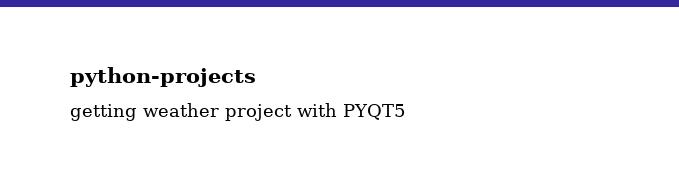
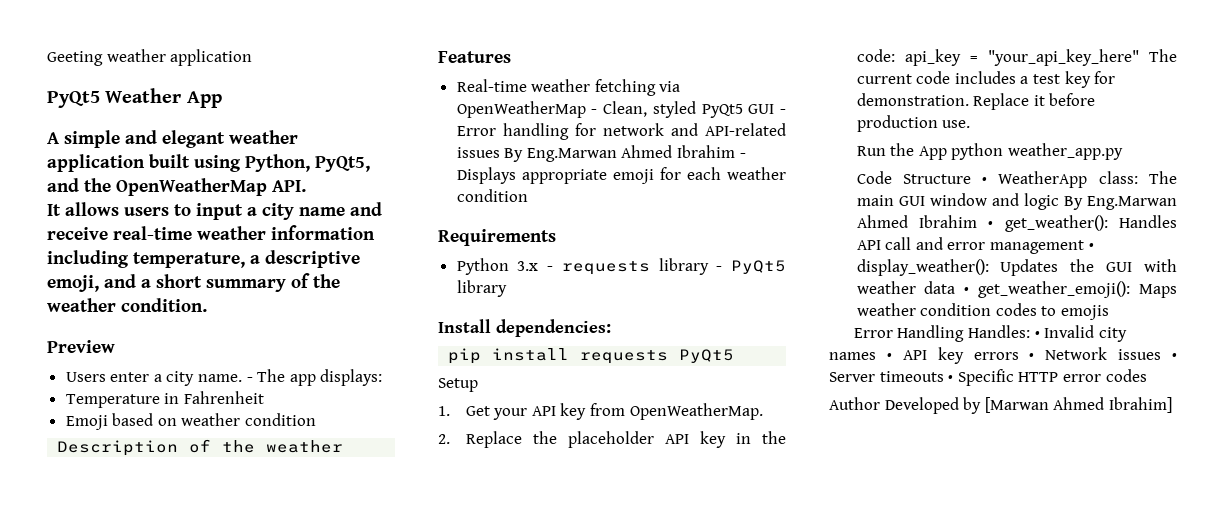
- python-projects
- getting weather project with PYQT5
+ Geeting weather application
+ PyQt5 Weather App
+ A simple and elegant weather application built using Python, PyQt5, and the OpenWeatherMap API.
+ It allows users to input a city name and receive real-time weather information including temperature, a descriptive emoji, and a short summary of the weather condition.
+ Preview
+ Users enter a city name. - The app displays:
+ Temperature in Fahrenheit
+ Emoji based on weather condition
+ Description of the weather
+ Features
+ Real-time weather fetching via OpenWeatherMap - Clean, styled PyQt5 GUI - Error handling for network and API-related issues By Eng.Marwan Ahmed Ibrahim - Displays appropriate emoji for each weather condition
+ Requirements
+ Python 3.x - requests library - PyQt5 library
+ Install dependencies:
+ pip install requests PyQt5
+ Setup
+ 1. Get your API key from OpenWeatherMap.
+ 2. Replace the placeholder API key in the code: api_key = "your_api_key_here" The current code includes a test key for demonstration. Replace it before production use.
+ Run the App python weather_app.py
+ Code Structure • WeatherApp class: The main GUI window and logic By Eng.Marwan Ahmed Ibrahim • get_weather(): Handles API call and error management • display_weather(): Updates the GUI with weather data • get_weather_emoji(): Maps weather condition codes to emojis
+ Error Handling Handles: • Invalid city names • API key errors • Network issues • Server timeouts • Specific HTTP error codes
+ Author Developed by [Marwan Ahmed Ibrahim]

